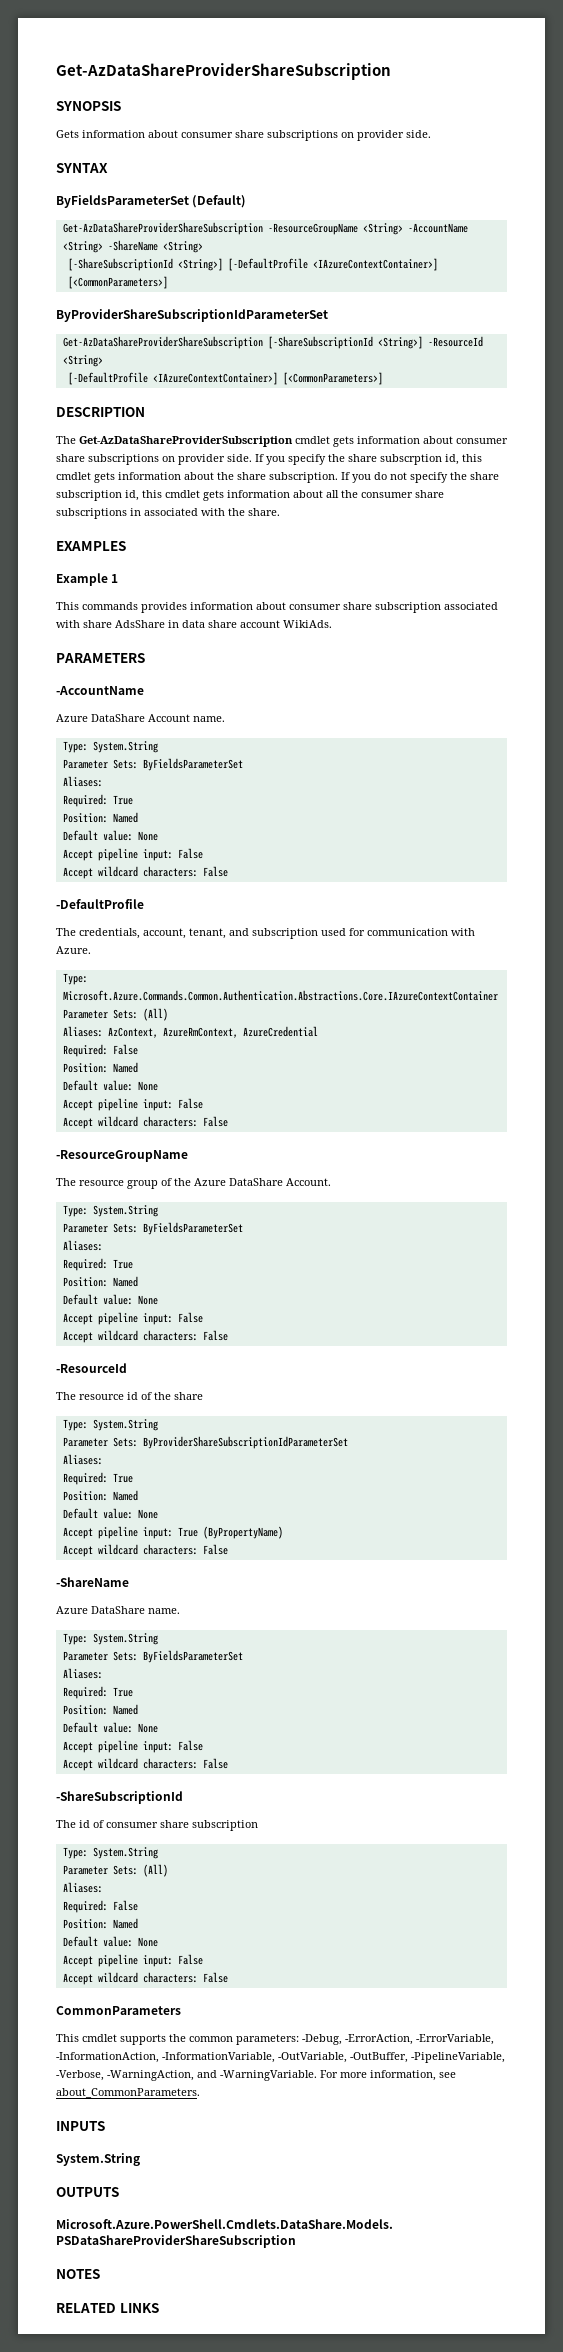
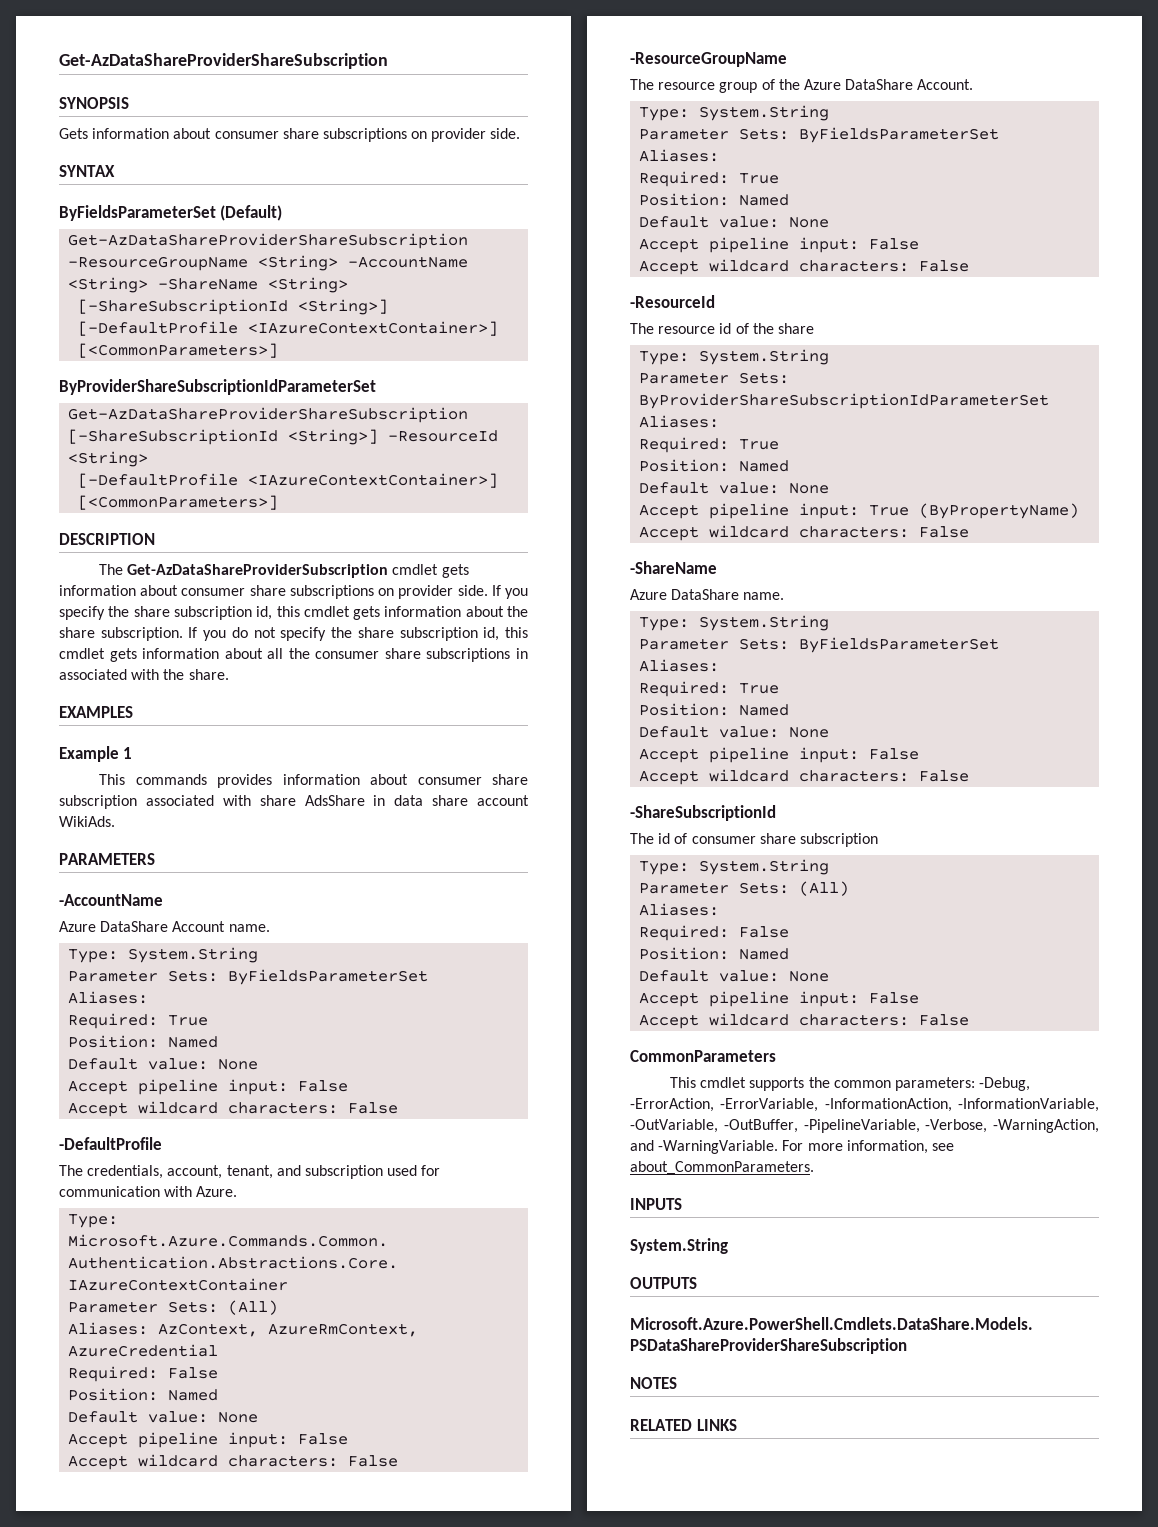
- If you specify the share subscrption id, this cmdlet gets information about the share subscription.
+ If you specify the share subscription id, this cmdlet gets information about the share subscription.

